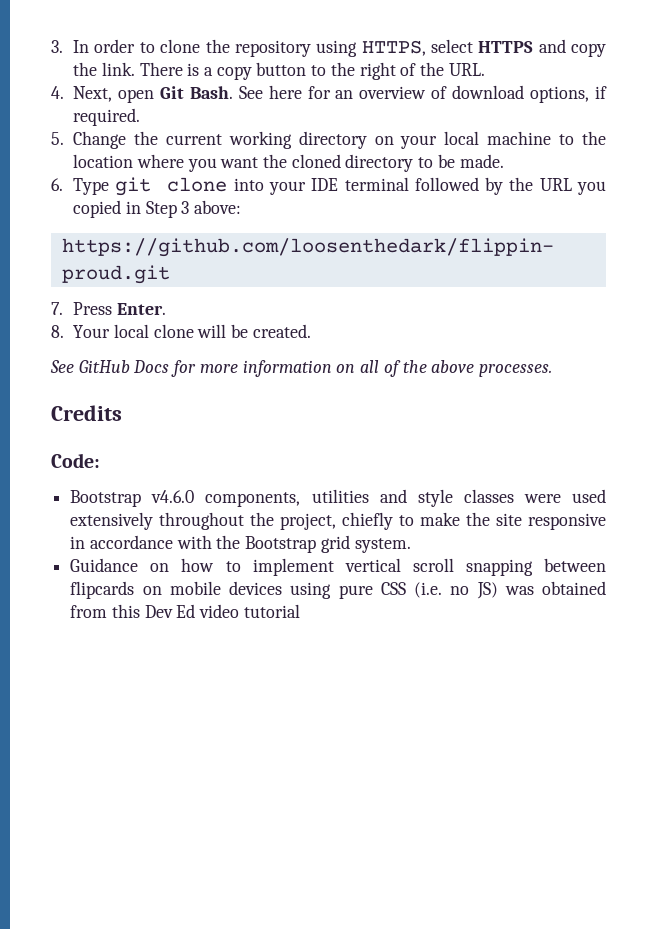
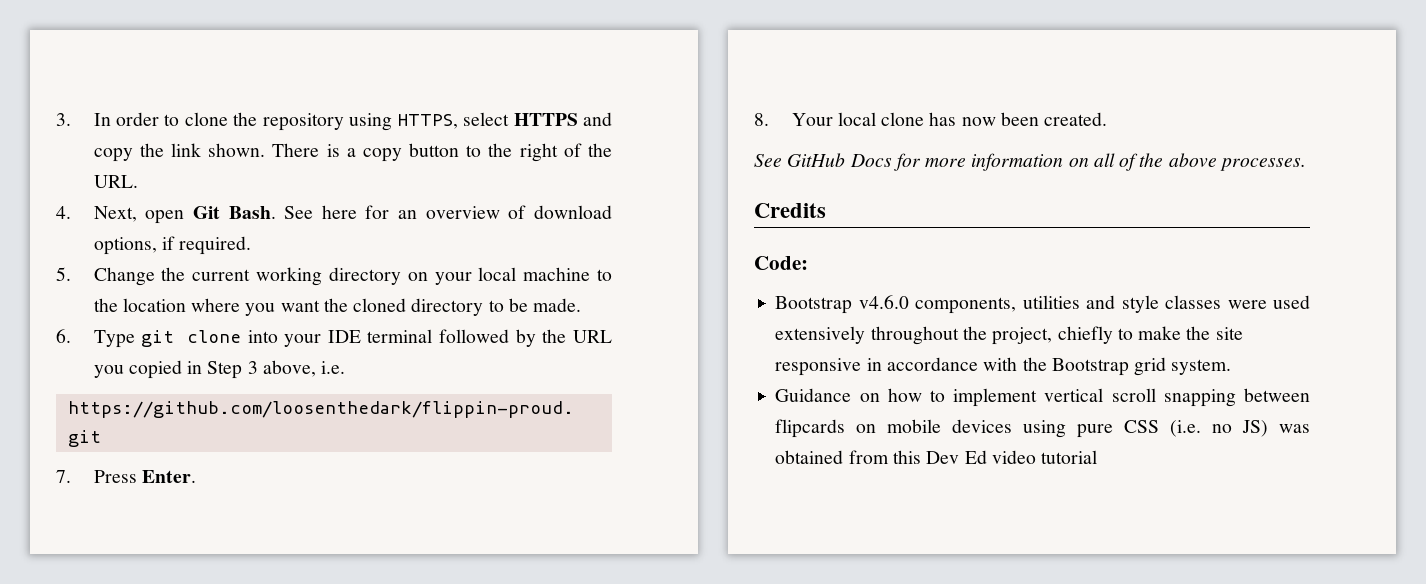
- 3. In order to clone the repository using HTTPS, select HTTPS and copy the link.
+ 3. In order to clone the repository using HTTPS, select HTTPS and copy the link shown.
- 6. Type git clone into your IDE terminal followed by the URL you copied in Step 3 above:
+ 6. Type git clone into your IDE terminal followed by the URL you copied in Step 3 above, i.e.
- 8. Your local clone will be created.
+ 8. Your local clone has now been created.

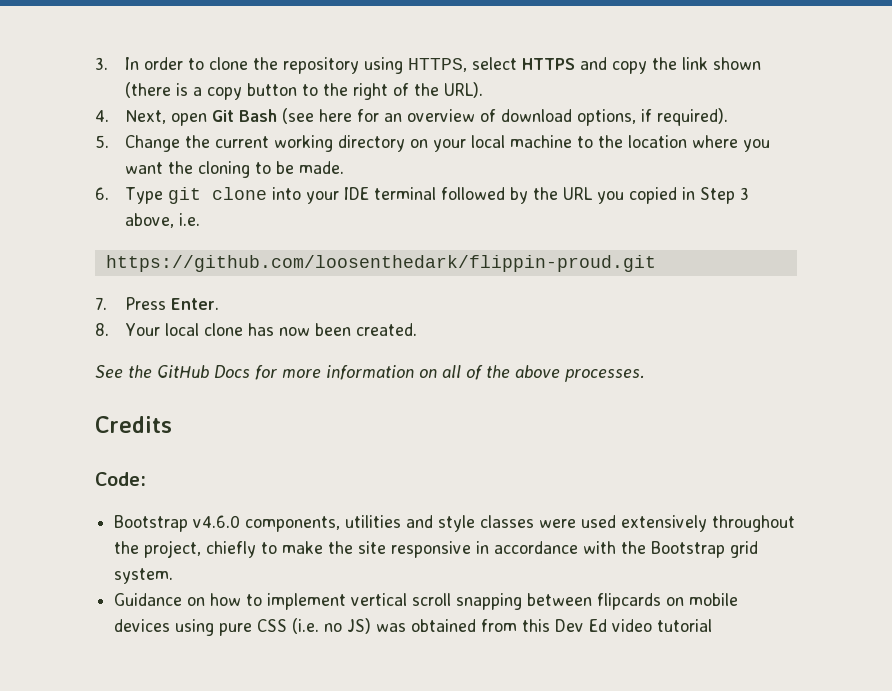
- 3. In order to clone the repository using HTTPS, select HTTPS and copy the link shown. There is a copy button to the right of the URL.
+ 3. In order to clone the repository using HTTPS, select HTTPS and copy the link shown (there is a copy button to the right of the URL).
- 4. Next, open Git Bash. See here for an overview of download options, if required.
+ 4. Next, open Git Bash (see here for an overview of download options, if required).
- 5. Change the current working directory on your local machine to the location where you want the cloned directory to be made.
+ 5. Change the current working directory on your local machine to the location where you want the cloning to be made.
- See GitHub Docs for more information on all of the above processes.
+ See the GitHub Docs for more information on all of the above processes.

